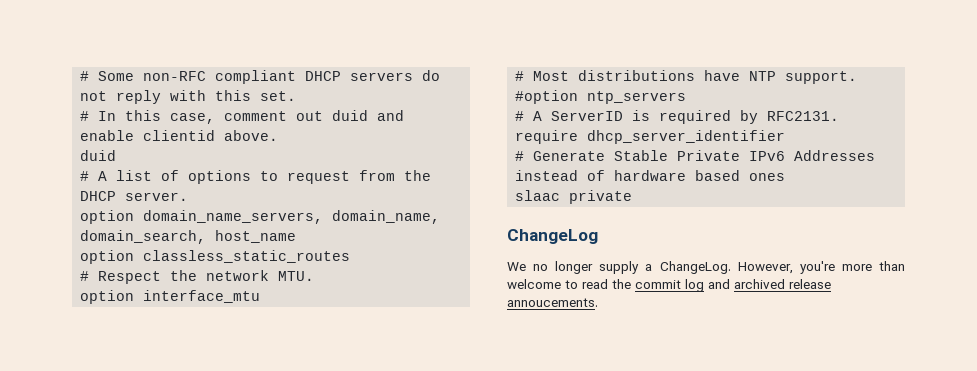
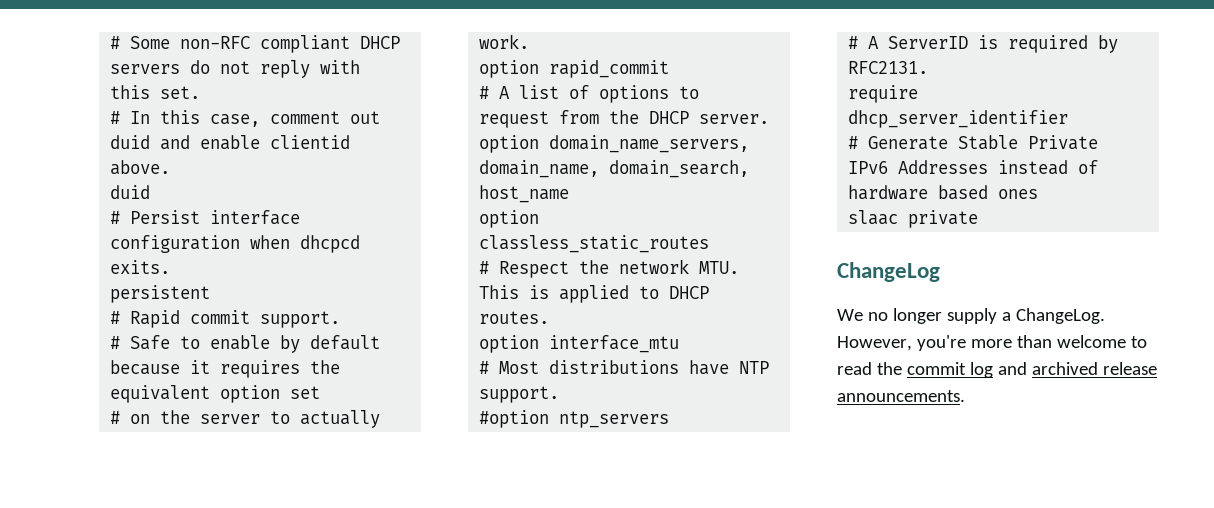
+ # Persist interface configuration when dhcpcd exits.
+ persistent
+ # Rapid commit support.
+ # Safe to enable by default because it requires the equivalent option set
+ # on the server to actually work.
+ option rapid_commit
- # Respect the network MTU.
+ # Respect the network MTU. This is applied to DHCP routes.
- However, you're more than welcome to read the commit log and archived release annoucements.
+ However, you're more than welcome to read the commit log and archived release announcements.

